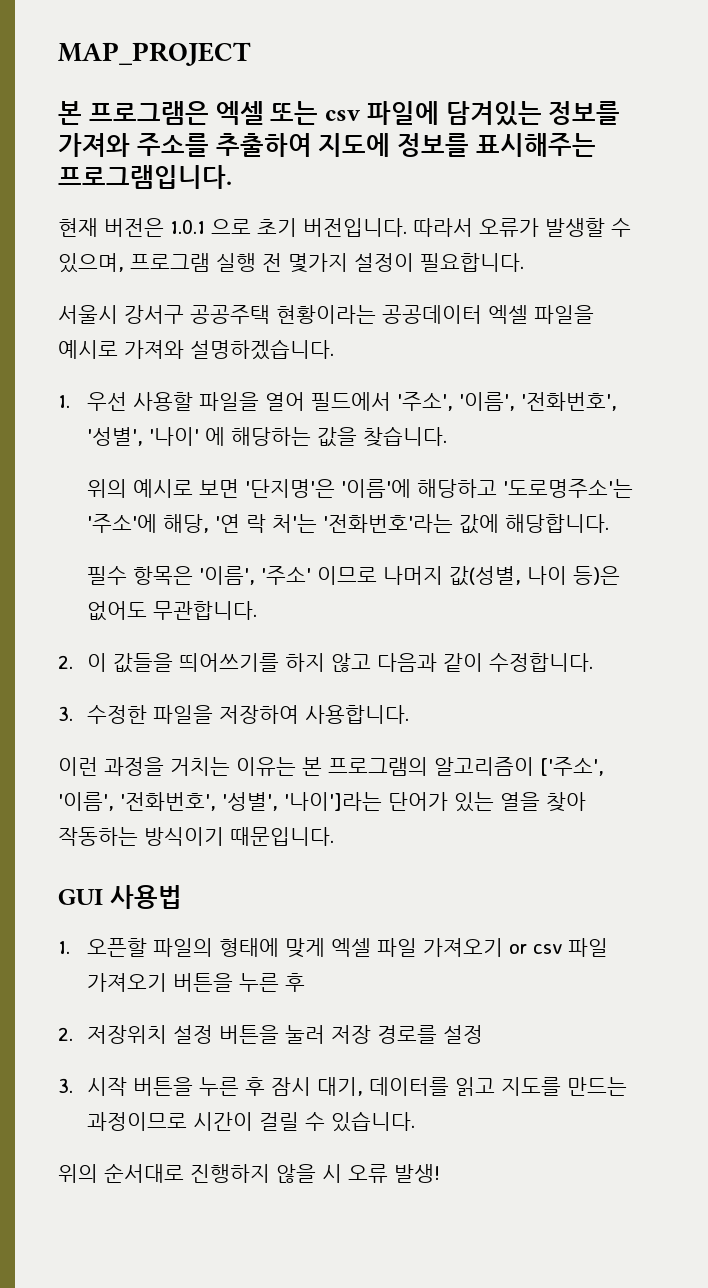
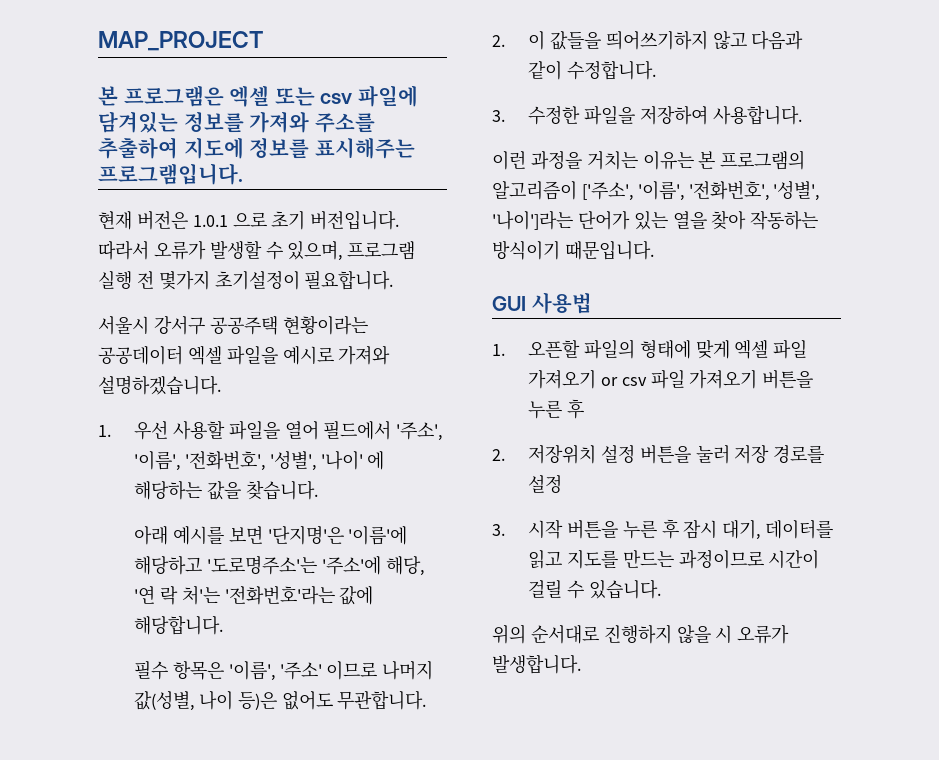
- 따라서 오류가 발생할 수 있으며, 프로그램 실행 전 몇가지 설정이 필요합니다.
+ 따라서 오류가 발생할 수 있으며, 프로그램 실행 전 몇가지 초기설정이 필요합니다.
- 위의 예시로 보면 '단지명'은 '이름'에 해당하고 '도로명주소'는 '주소'에 해당, '연 락 처'는 '전화번호'라는 값에 해당합니다.
+ 아래 예시를 보면 '단지명'은 '이름'에 해당하고 '도로명주소'는 '주소'에 해당, '연 락 처'는 '전화번호'라는 값에 해당합니다.
- 2. 이 값들을 띄어쓰기를 하지 않고 다음과 같이 수정합니다.
+ 2. 이 값들을 띄어쓰기하지 않고 다음과 같이 수정합니다.
- 위의 순서대로 진행하지 않을 시 오류 발생!
+ 위의 순서대로 진행하지 않을 시 오류가 발생합니다.

